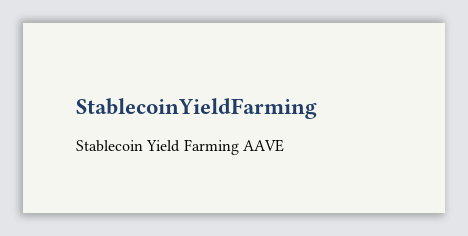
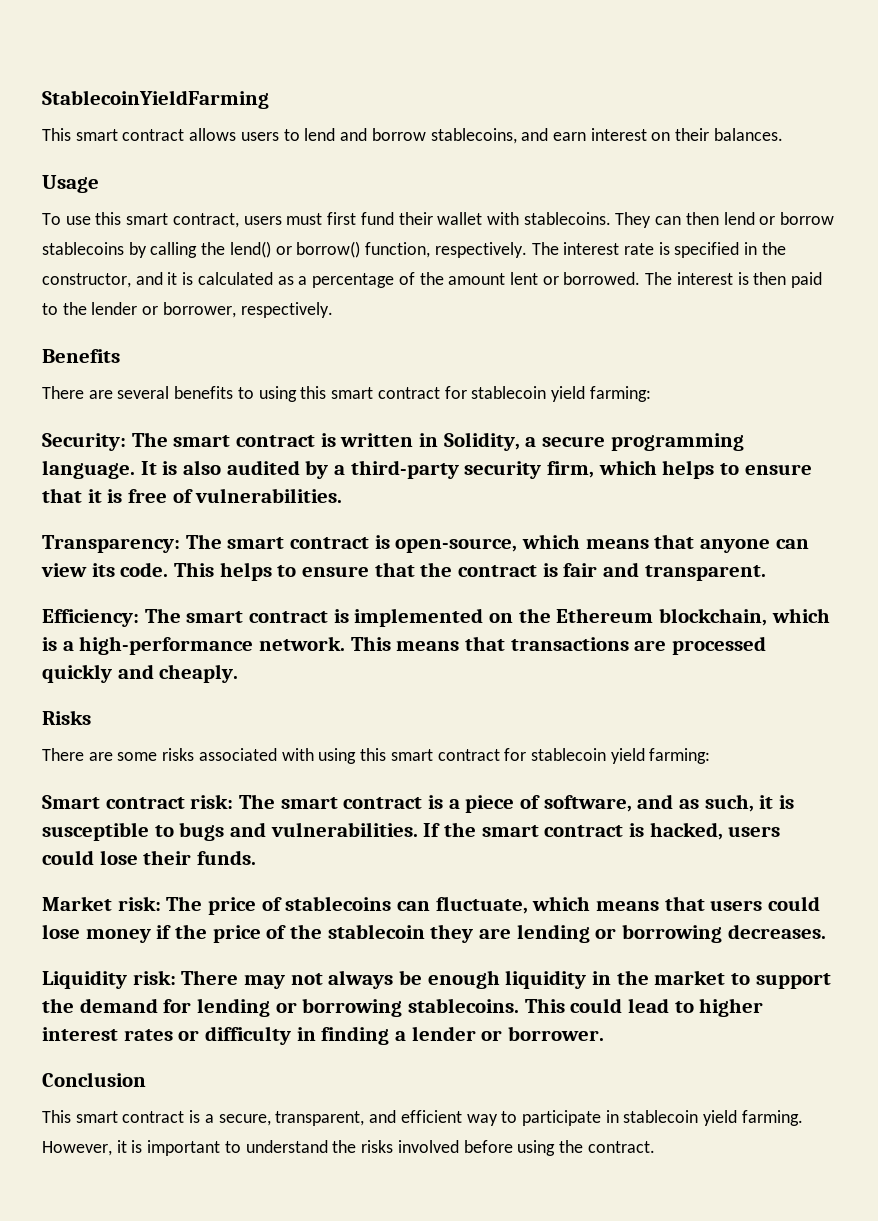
- Stablecoin Yield Farming AAVE
+ This smart contract allows users to lend and borrow stablecoins, and earn interest on their balances.
+ Usage
+ To use this smart contract, users must first fund their wallet with stablecoins. They can then lend or borrow stablecoins by calling the lend() or borrow() function, respectively. The interest rate is specified in the constructor, and it is calculated as a percentage of the amount lent or borrowed. The interest is then paid to the lender or borrower, respectively.
+ Benefits
+ There are several benefits to using this smart contract for stablecoin yield farming:
+ Security: The smart contract is written in Solidity, a secure programming language. It is also audited by a third-party security firm, which helps to ensure that it is free of vulnerabilities.
+ Transparency: The smart contract is open-source, which means that anyone can view its code. This helps to ensure that the contract is fair and transparent.
+ Efficiency: The smart contract is implemented on the Ethereum blockchain, which is a high-performance network. This means that transactions are processed quickly and cheaply.
+ Risks
+ There are some risks associated with using this smart contract for stablecoin yield farming:
+ Smart contract risk: The smart contract is a piece of software, and as such, it is susceptible to bugs and vulnerabilities. If the smart contract is hacked, users could lose their funds.
+ Market risk: The price of stablecoins can fluctuate, which means that users could lose money if the price of the stablecoin they are lending or borrowing decreases.
+ Liquidity risk: There may not always be enough liquidity in the market to support the demand for lending or borrowing stablecoins. This could lead to higher interest rates or difficulty in finding a lender or borrower.
+ Conclusion
+ This smart contract is a secure, transparent, and efficient way to participate in stablecoin yield farming. However, it is important to understand the risks involved before using the contract.

